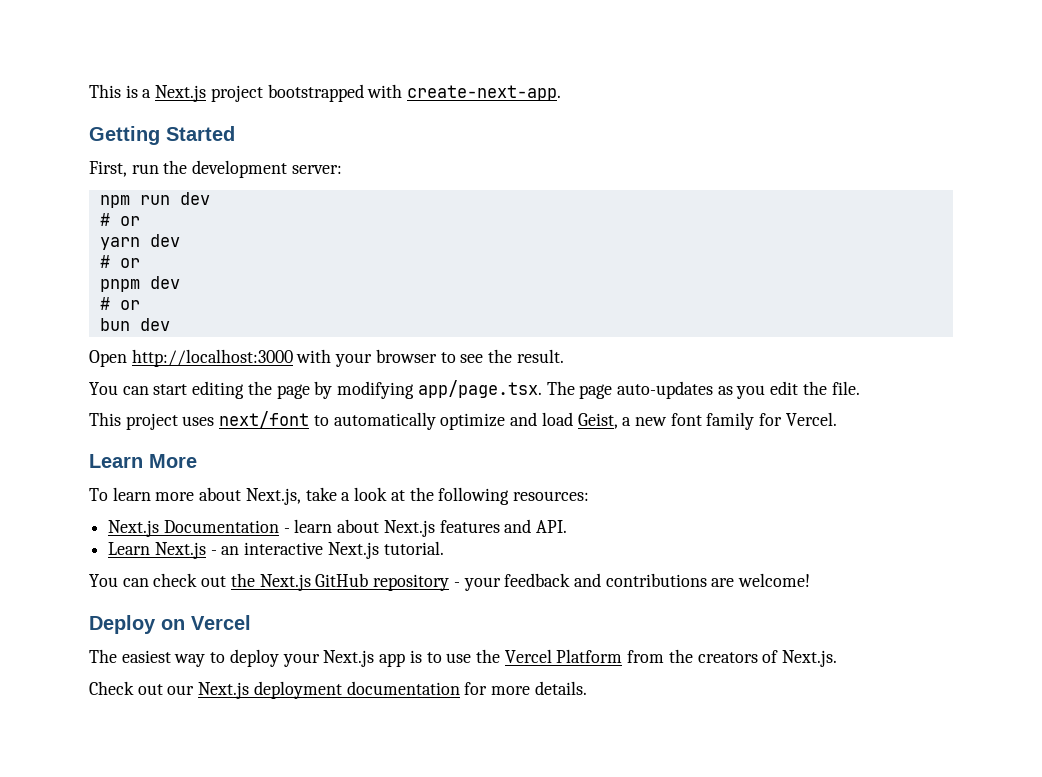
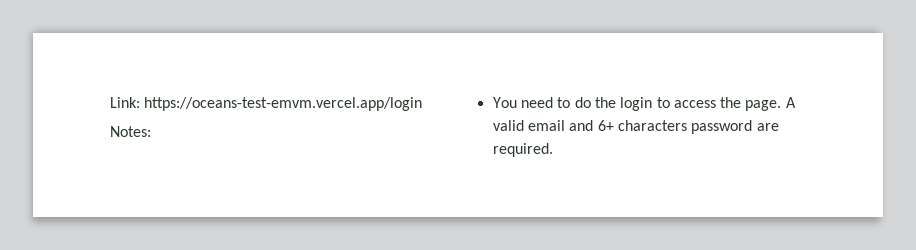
- This is a Next.js project bootstrapped with create-next-app.
- Getting Started
- First, run the development server:
- npm run dev
- # or
- yarn dev
- # or
- pnpm dev
- # or
- bun dev
- Open http://localhost:3000 with your browser to see the result.
- You can start editing the page by modifying app/page.tsx. The page auto-updates as you edit the file.
- This project uses next/font to automatically optimize and load Geist, a new font family for Vercel.
- Learn More
- To learn more about Next.js, take a look at the following resources:
- Next.js Documentation - learn about Next.js features and API.
- Learn Next.js - an interactive Next.js tutorial.
- You can check out the Next.js GitHub repository - your feedback and contributions are welcome!
- Deploy on Vercel
- The easiest way to deploy your Next.js app is to use the Vercel Platform from the creators of Next.js.
- Check out our Next.js deployment documentation for more details.
+ Link: https://oceans-test-emvm.vercel.app/login
+ Notes:
+ You need to do the login to access the page. A valid email and 6+ characters password are required.

